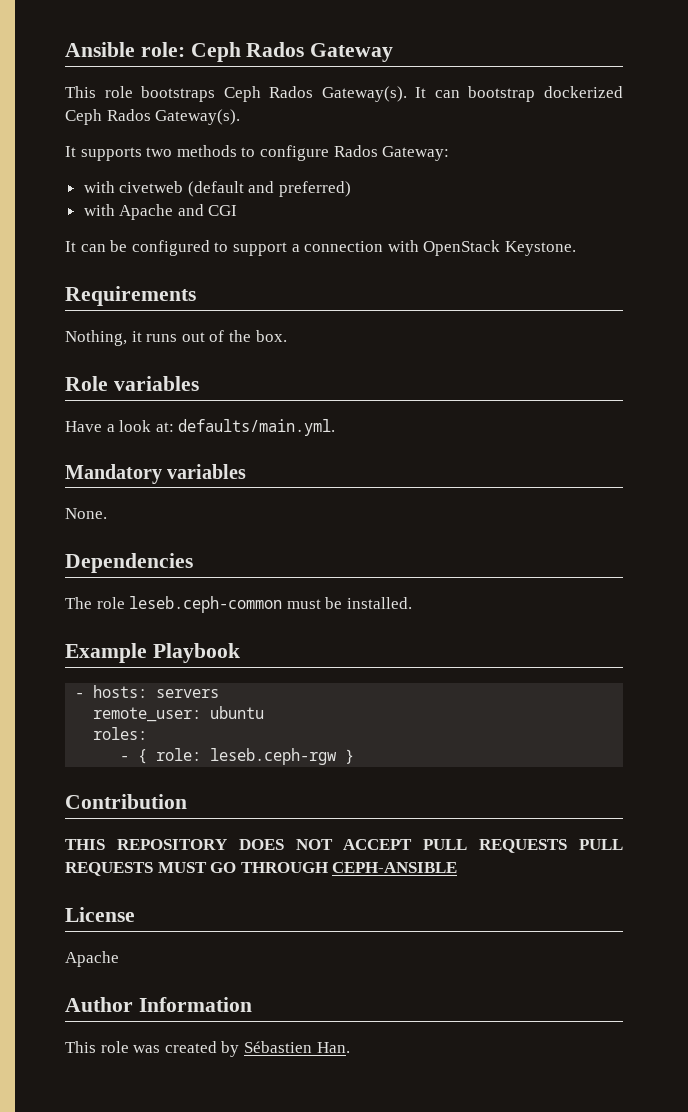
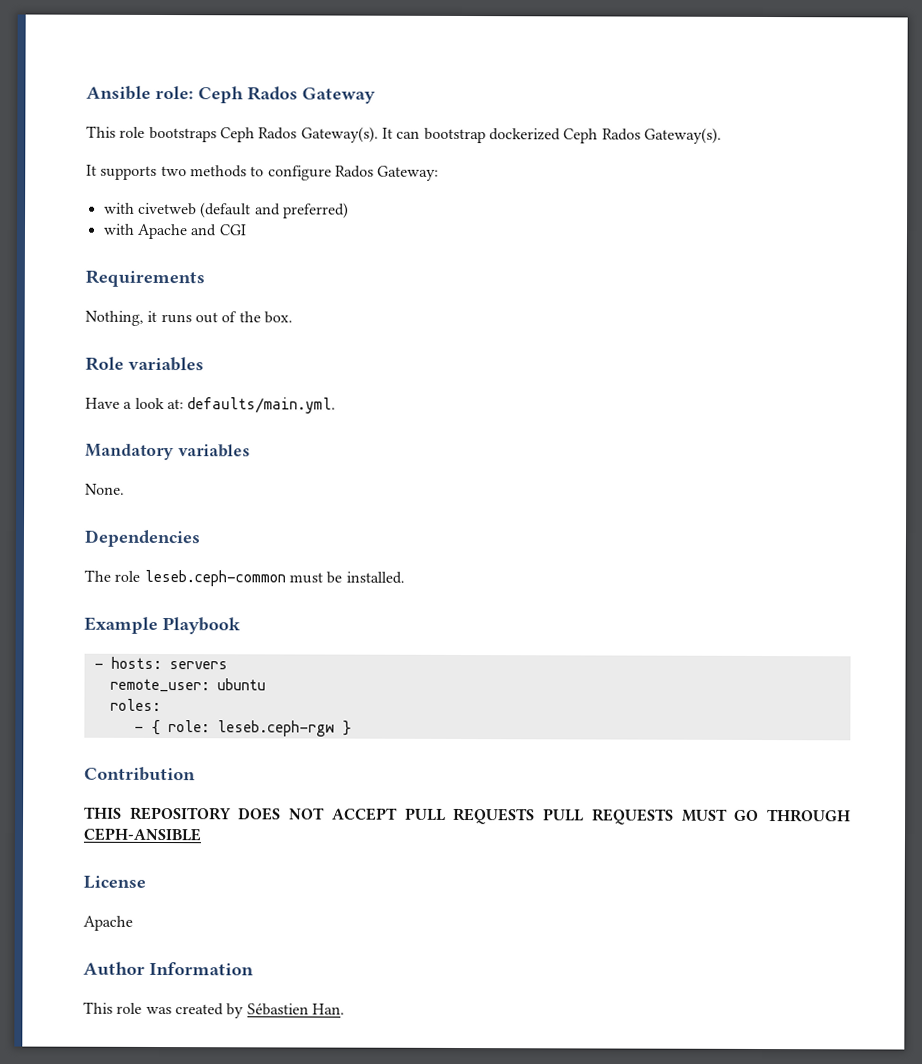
- It can be configured to support a connection with OpenStack Keystone.

